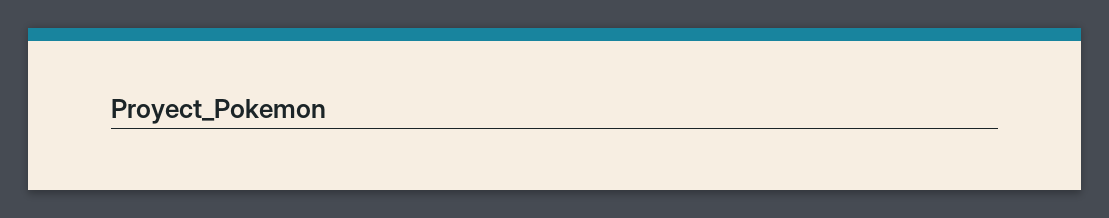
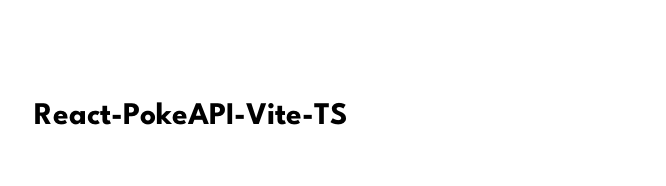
- Proyect_Pokemon
+ React-PokeAPI-Vite-TS

